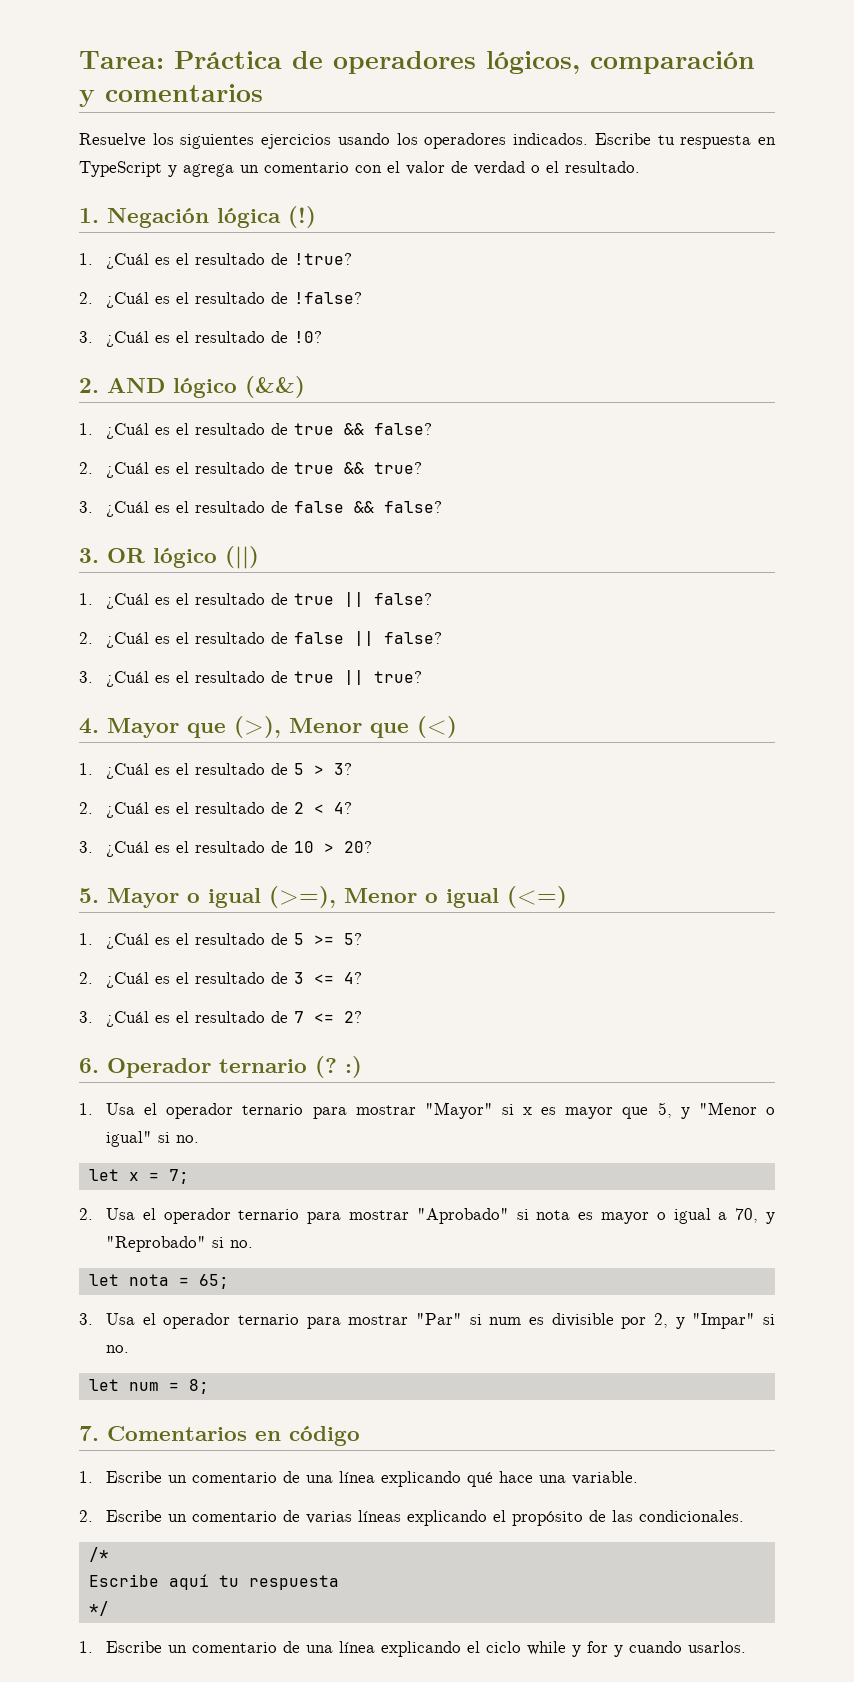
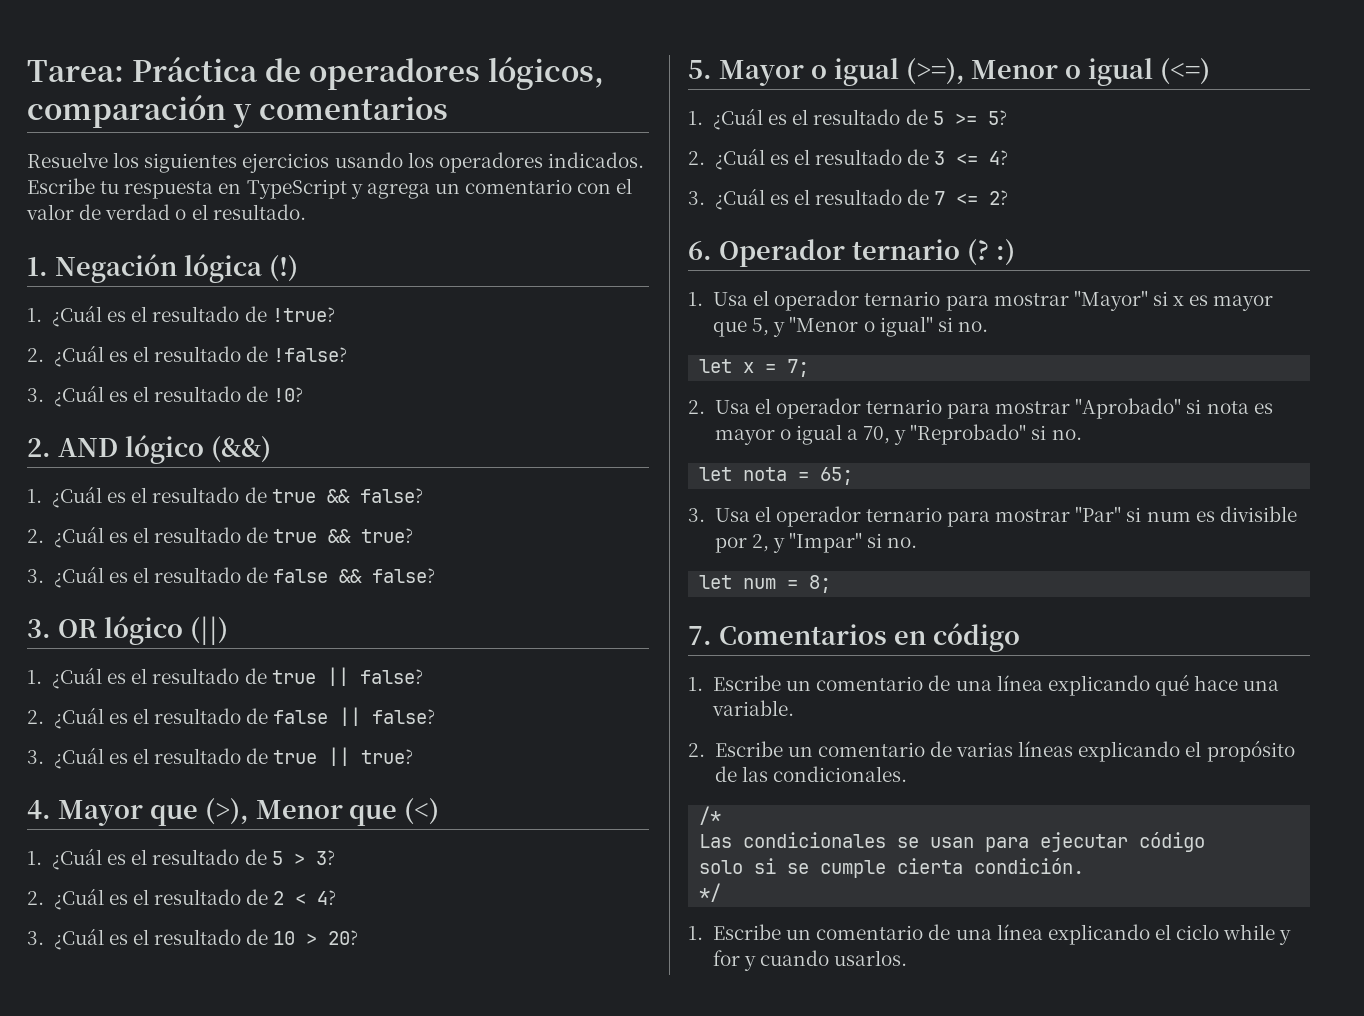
- Escribe aquí tu respuesta
+ Las condicionales se usan para ejecutar código
+ solo si se cumple cierta condición.

